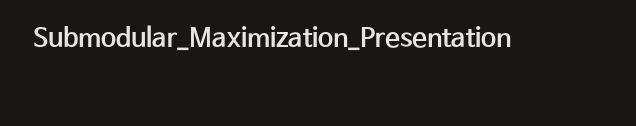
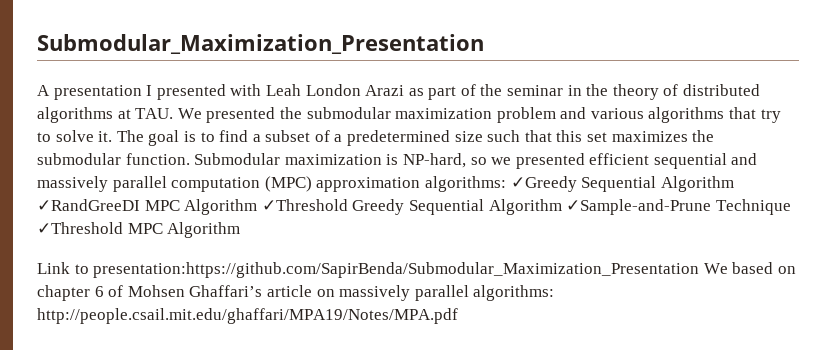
+ A presentation I presented with Leah London Arazi as part of the seminar in the theory of distributed algorithms at TAU. We presented the submodular maximization problem and various algorithms that try to solve it. The goal is to find a subset of a predetermined size such that this set maximizes the submodular function. Submodular maximization is NP-hard, so we presented efficient sequential and massively parallel computation (MPC) approximation algorithms: ✓Greedy Sequential Algorithm ✓RandGreeDI MPC Algorithm ✓Threshold Greedy Sequential Algorithm ✓Sample-and-Prune Technique ✓Threshold MPC Algorithm
+ Link to presentation:https://github.com/SapirBenda/Submodular_Maximization_Presentation We based on chapter 6 of Mohsen Ghaffari’s article on massively parallel algorithms: http://people.csail.mit.edu/ghaffari/MPA19/Notes/MPA.pdf

